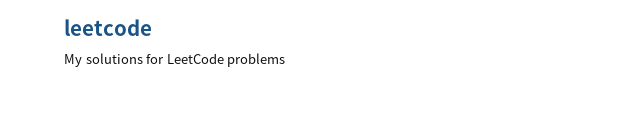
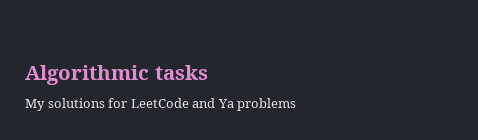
- leetcode
+ Algorithmic tasks
- My solutions for LeetCode problems
+ My solutions for LeetCode and Ya problems

